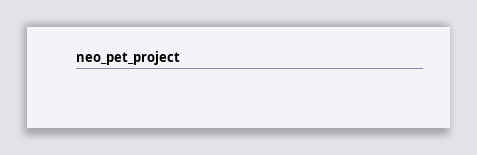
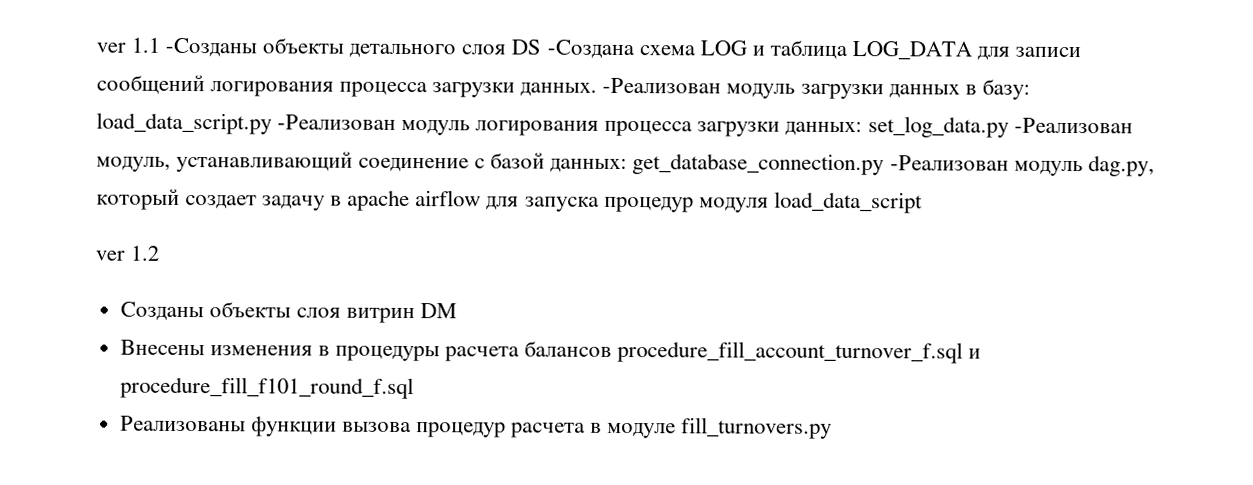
- neo_pet_project
+ ver 1.1 -Созданы объекты детального слоя DS -Создана схема LOG и таблица LOG_DATA для записи сообщений логирования процесса загрузки данных. -Реализован модуль загрузки данных в базу: load_data_script.py -Реализован модуль логирования процесса загрузки данных: set_log_data.py -Реализован модуль, устанавливающий соединение с базой данных: get_database_connection.py -Реализован модуль dag.py, который создает задачу в apache airflow для запуска процедур модуля load_data_script
+ ver 1.2
+ Созданы объекты слоя витрин DM
+ Внесены изменения в процедуры расчета балансов procedure_fill_account_turnover_f.sql и procedure_fill_f101_round_f.sql
+ Реализованы функции вызова процедур расчета в модуле fill_turnovers.py

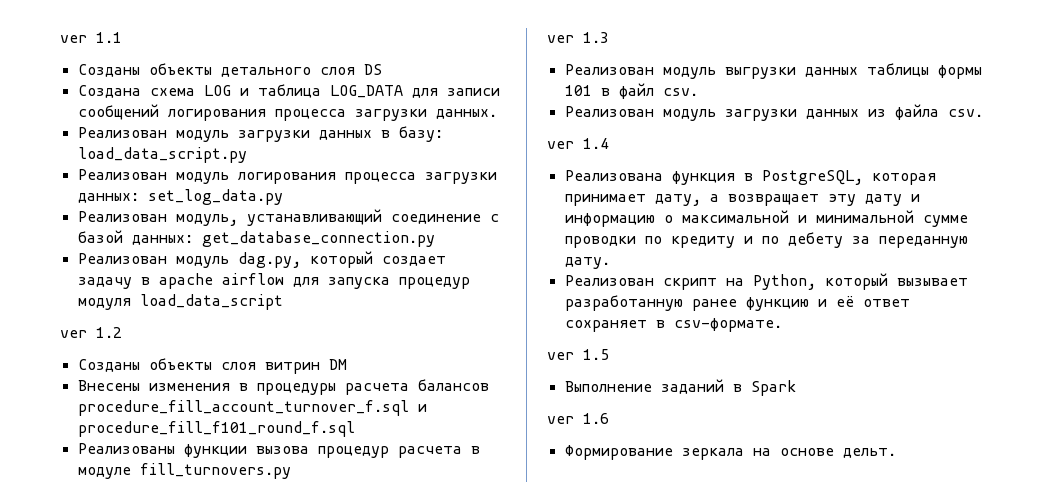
- ver 1.1 -Созданы объекты детального слоя DS -Создана схема LOG и таблица LOG_DATA для записи сообщений логирования процесса загрузки данных. -Реализован модуль загрузки данных в базу: load_data_script.py -Реализован модуль логирования процесса загрузки данных: set_log_data.py -Реализован модуль, устанавливающий соединение с базой данных: get_database_connection.py -Реализован модуль dag.py, который создает задачу в apache airflow для запуска процедур модуля load_data_script
+ ver 1.1
+ Созданы объекты детального слоя DS
+ Создана схема LOG и таблица LOG_DATA для записи сообщений логирования процесса загрузки данных.
+ Реализован модуль загрузки данных в базу: load_data_script.py
+ Реализован модуль логирования процесса загрузки данных: set_log_data.py
+ Реализован модуль, устанавливающий соединение с базой данных: get_database_connection.py
+ Реализован модуль dag.py, который создает задачу в apache airflow для запуска процедур модуля load_data_script
+ ver 1.3
+ Реализован модуль выгрузки данных таблицы формы 101 в файл csv.
+ Реализован модуль загрузки данных из файла csv.
+ ver 1.4
+ Реализована функция в PostgreSQL, которая принимает дату, а возвращает эту дату и информацию о максимальной и минимальной сумме проводки по кредиту и по дебету за переданную дату.
+ Реализован скрипт на Python, который вызывает разработанную ранее функцию и её ответ сохраняет в csv-формате.
+ ver 1.5
+ Выполнение заданий в Spark
+ ver 1.6
+ Формирование зеркала на основе дельт.

